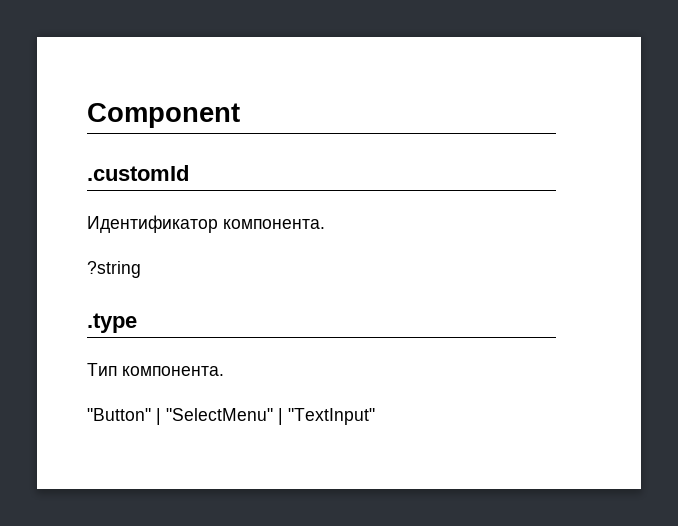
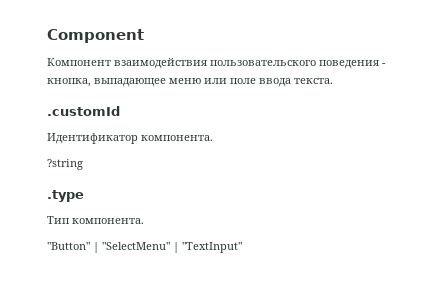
+ Компонент взаимодействия пользовательского поведения - кнопка, выпадающее меню или поле ввода текста.

